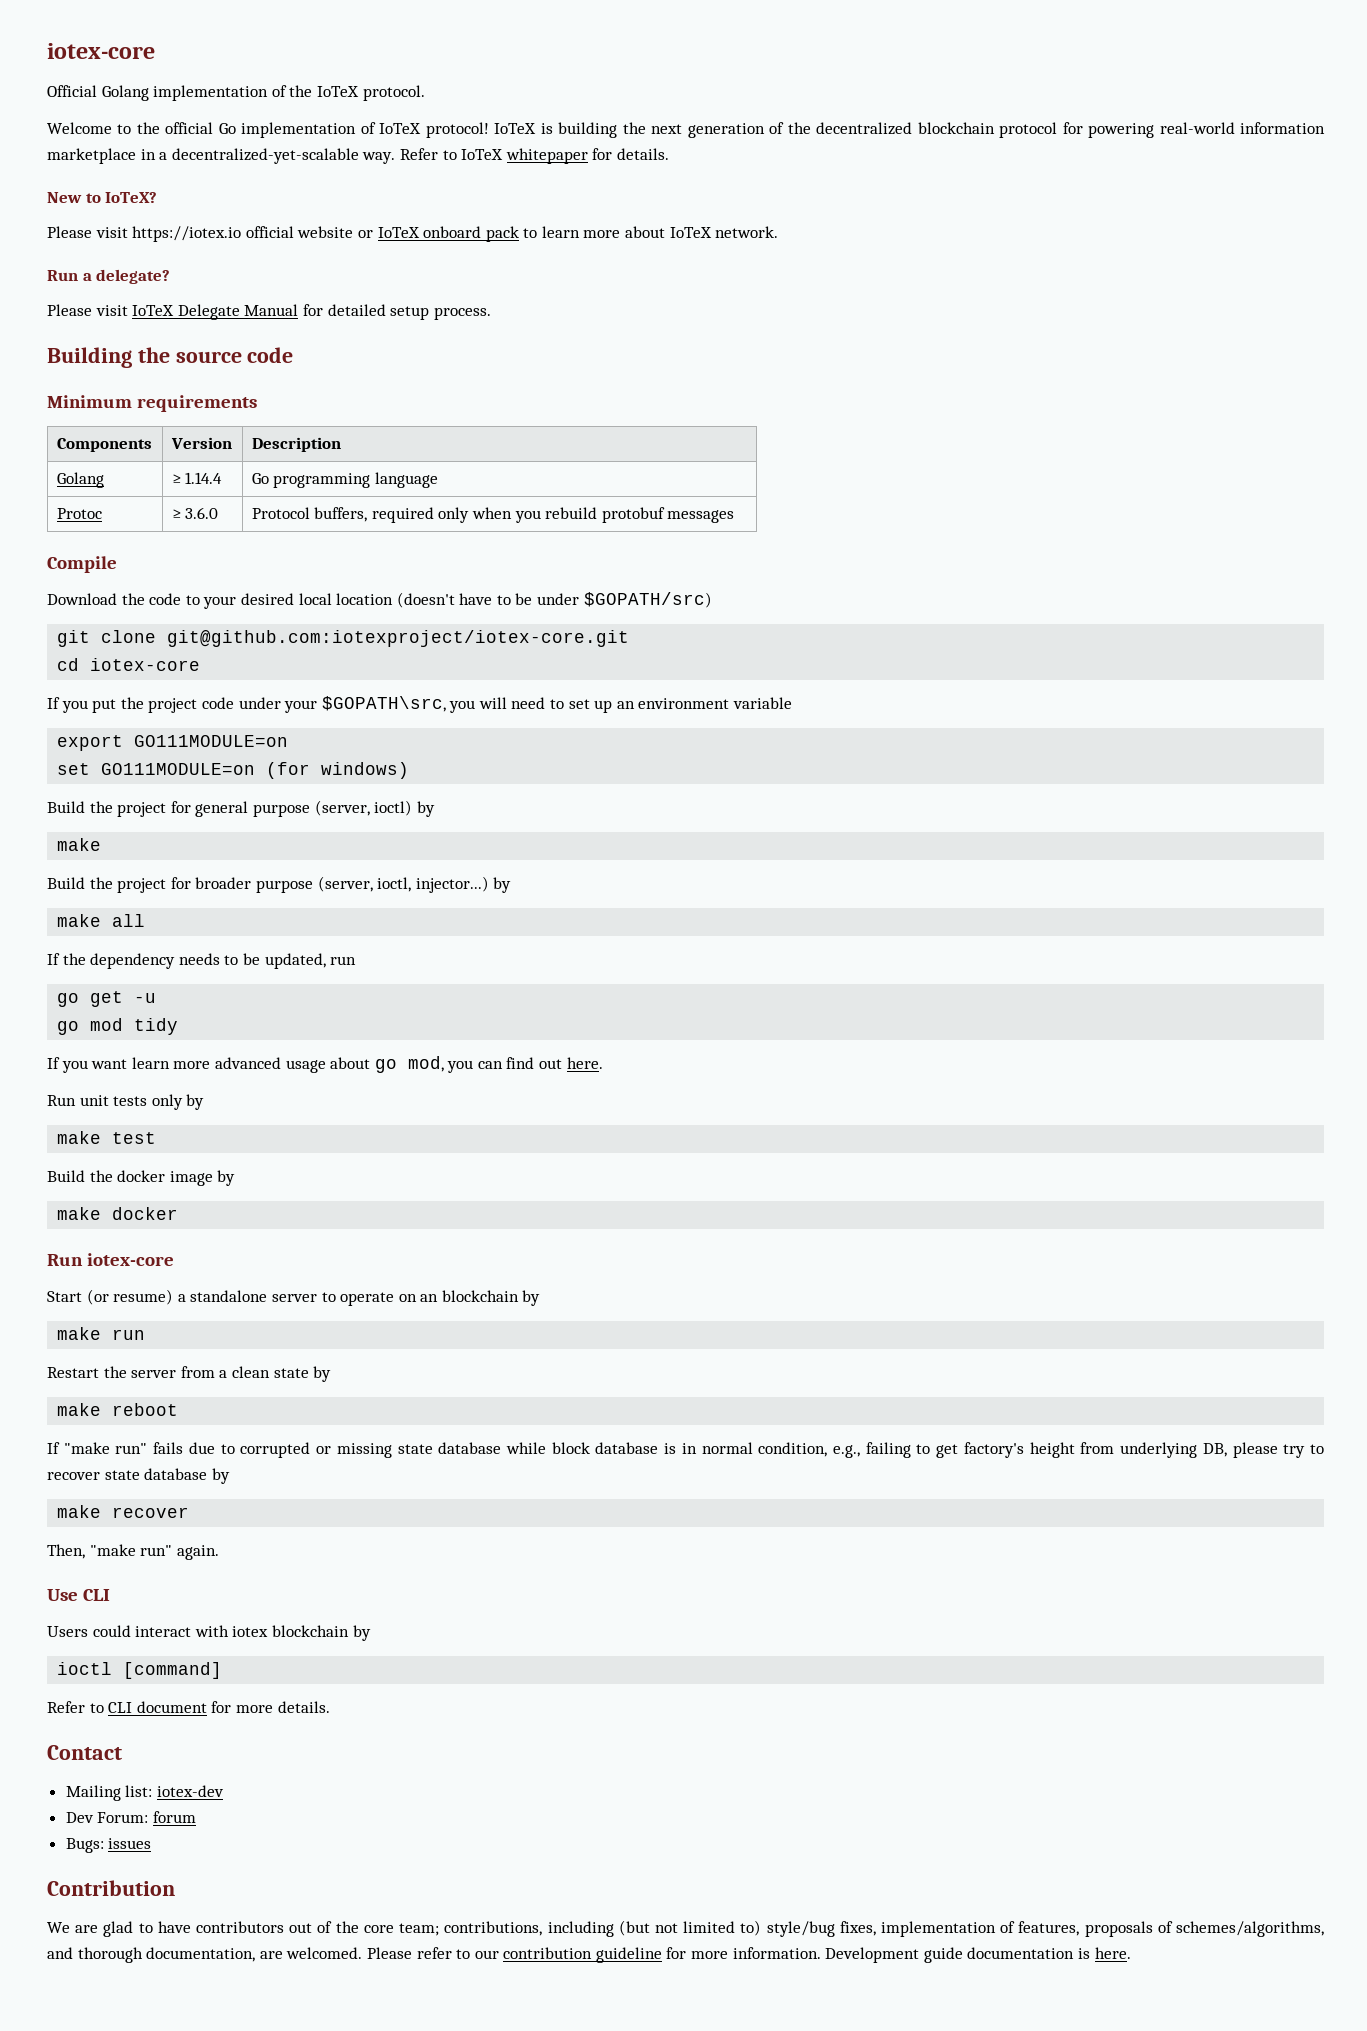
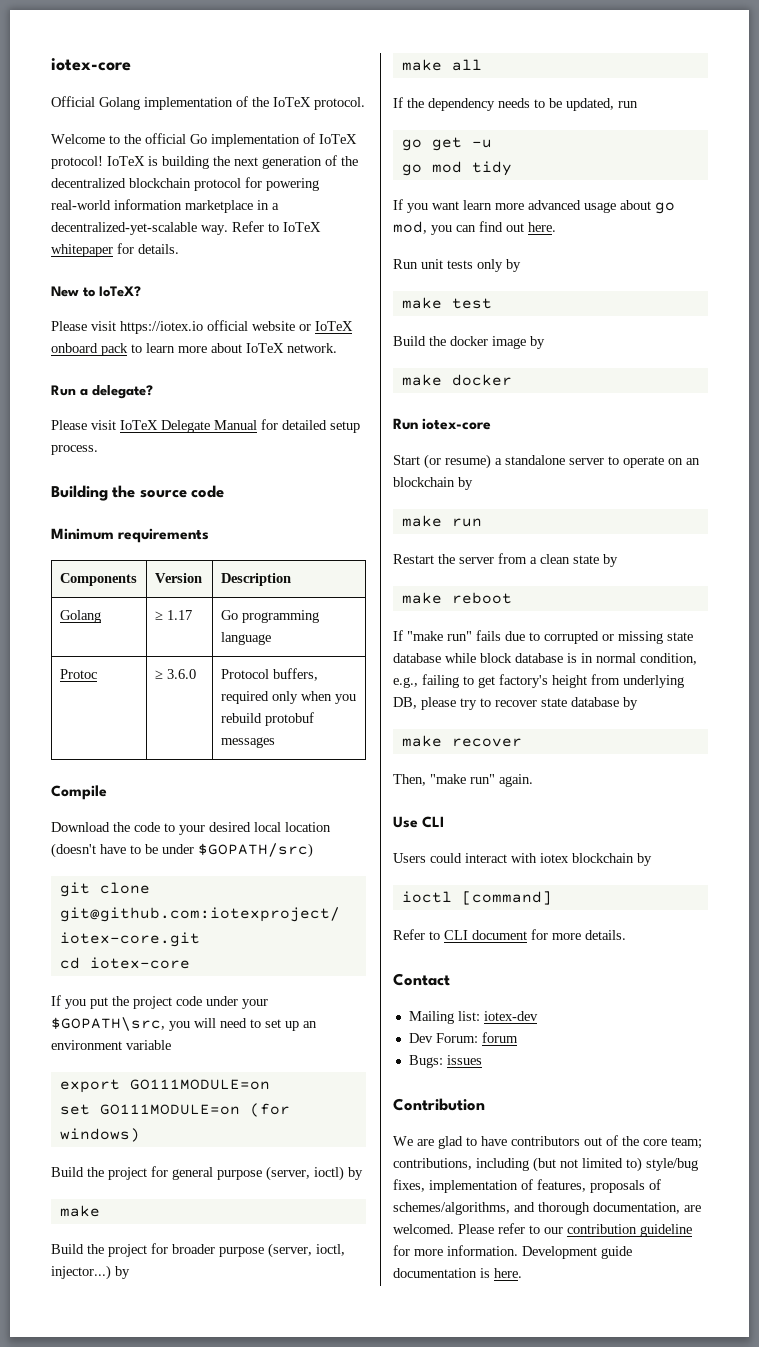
- Golang | ≥ 1.14.4 | Go programming language
+ Golang | ≥ 1.17 | Go programming language

